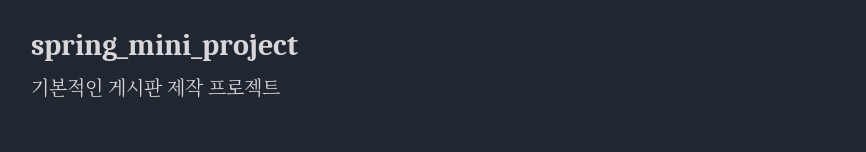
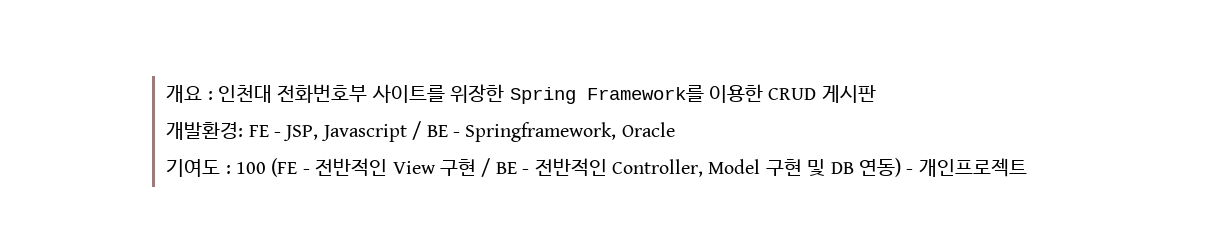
- spring_mini_project
- 기본적인 게시판 제작 프로젝트
+ 개요 : 인천대 전화번호부 사이트를 위장한 Spring Framework를 이용한 CRUD 게시판
+ 개발환경: FE - JSP, Javascript / BE - Springframework, Oracle
+ 기여도 : 100 (FE - 전반적인 View 구현 / BE - 전반적인 Controller, Model 구현 및 DB 연동) - 개인프로젝트

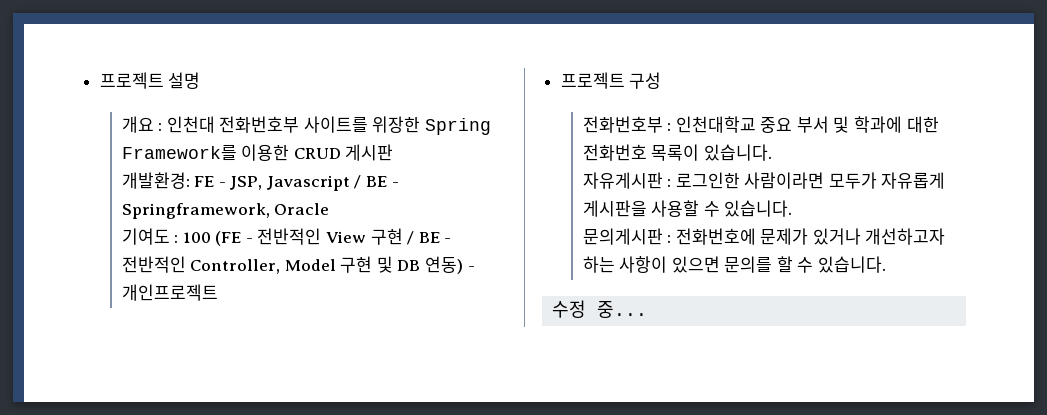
+ 프로젝트 설명
+ 프로젝트 구성
+ 전화번호부 : 인천대학교 중요 부서 및 학과에 대한 전화번호 목록이 있습니다.
+ 자유게시판 : 로그인한 사람이라면 모두가 자유롭게 게시판을 사용할 수 있습니다.
+ 문의게시판 : 전화번호에 문제가 있거나 개선하고자 하는 사항이 있으면 문의를 할 수 있습니다.
+ 수정 중...

